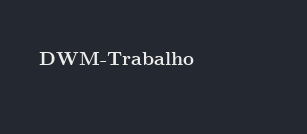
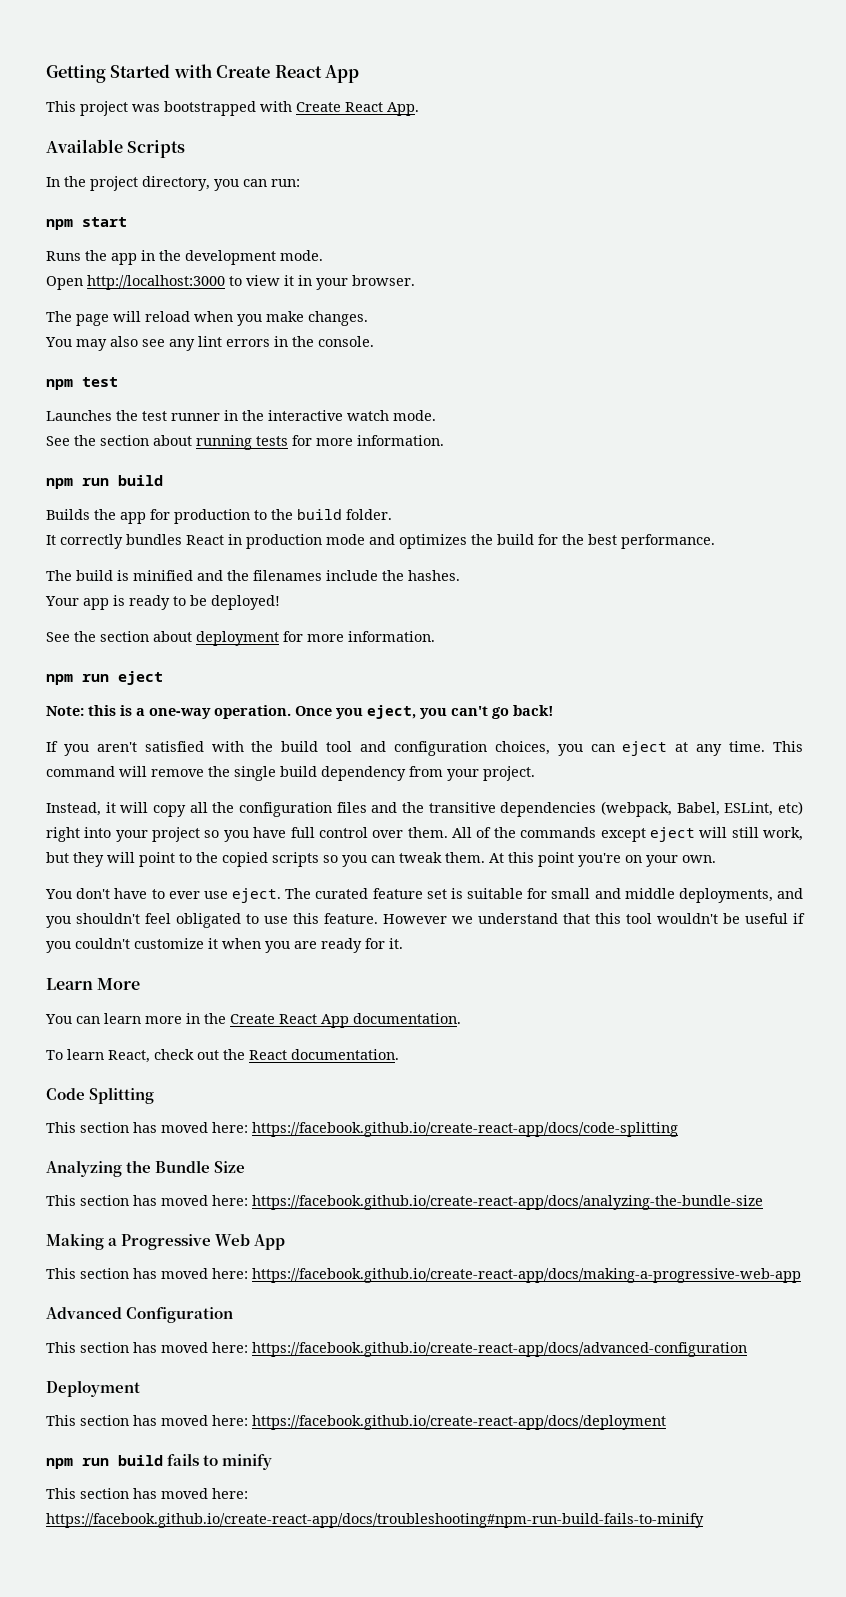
- DWM-Trabalho
+ Getting Started with Create React App
+ This project was bootstrapped with Create React App.
+ Available Scripts
+ In the project directory, you can run:
+ npm start
+ Runs the app in the development mode.
+ Open http://localhost:3000 to view it in your browser.
+ The page will reload when you make changes.
+ You may also see any lint errors in the console.
+ npm test
+ Launches the test runner in the interactive watch mode.
+ See the section about running tests for more information.
+ npm run build
+ Builds the app for production to the build folder.
+ It correctly bundles React in production mode and optimizes the build for the best performance.
+ The build is minified and the filenames include the hashes.
+ Your app is ready to be deployed!
+ See the section about deployment for more information.
+ npm run eject
+ Note: this is a one-way operation. Once you eject, you can't go back!
+ If you aren't satisfied with the build tool and configuration choices, you can eject at any time. This command will remove the single build dependency from your project.
+ Instead, it will copy all the configuration files and the transitive dependencies (webpack, Babel, ESLint, etc) right into your project so you have full control over them. All of the commands except eject will still work, but they will point to the copied scripts so you can tweak them. At this point you're on your own.
+ You don't have to ever use eject. The curated feature set is suitable for small and middle deployments, and you shouldn't feel obligated to use this feature. However we understand that this tool wouldn't be useful if you couldn't customize it when you are ready for it.
+ Learn More
+ You can learn more in the Create React App documentation.
+ To learn React, check out the React documentation.
+ Code Splitting
+ This section has moved here: https://facebook.github.io/create-react-app/docs/code-splitting
+ Analyzing the Bundle Size
+ This section has moved here: https://facebook.github.io/create-react-app/docs/analyzing-the-bundle-size
+ Making a Progressive Web App
+ This section has moved here: https://facebook.github.io/create-react-app/docs/making-a-progressive-web-app
+ Advanced Configuration
+ This section has moved here: https://facebook.github.io/create-react-app/docs/advanced-configuration
+ Deployment
+ This section has moved here: https://facebook.github.io/create-react-app/docs/deployment
+ npm run build fails to minify
+ This section has moved here: https://facebook.github.io/create-react-app/docs/troubleshooting#npm-run-build-fails-to-minify

